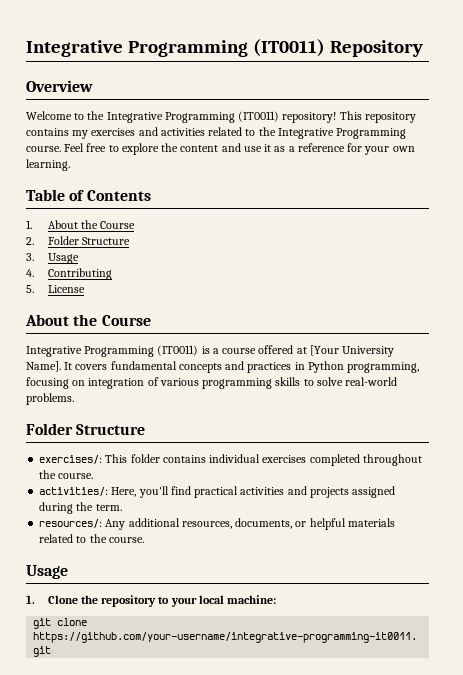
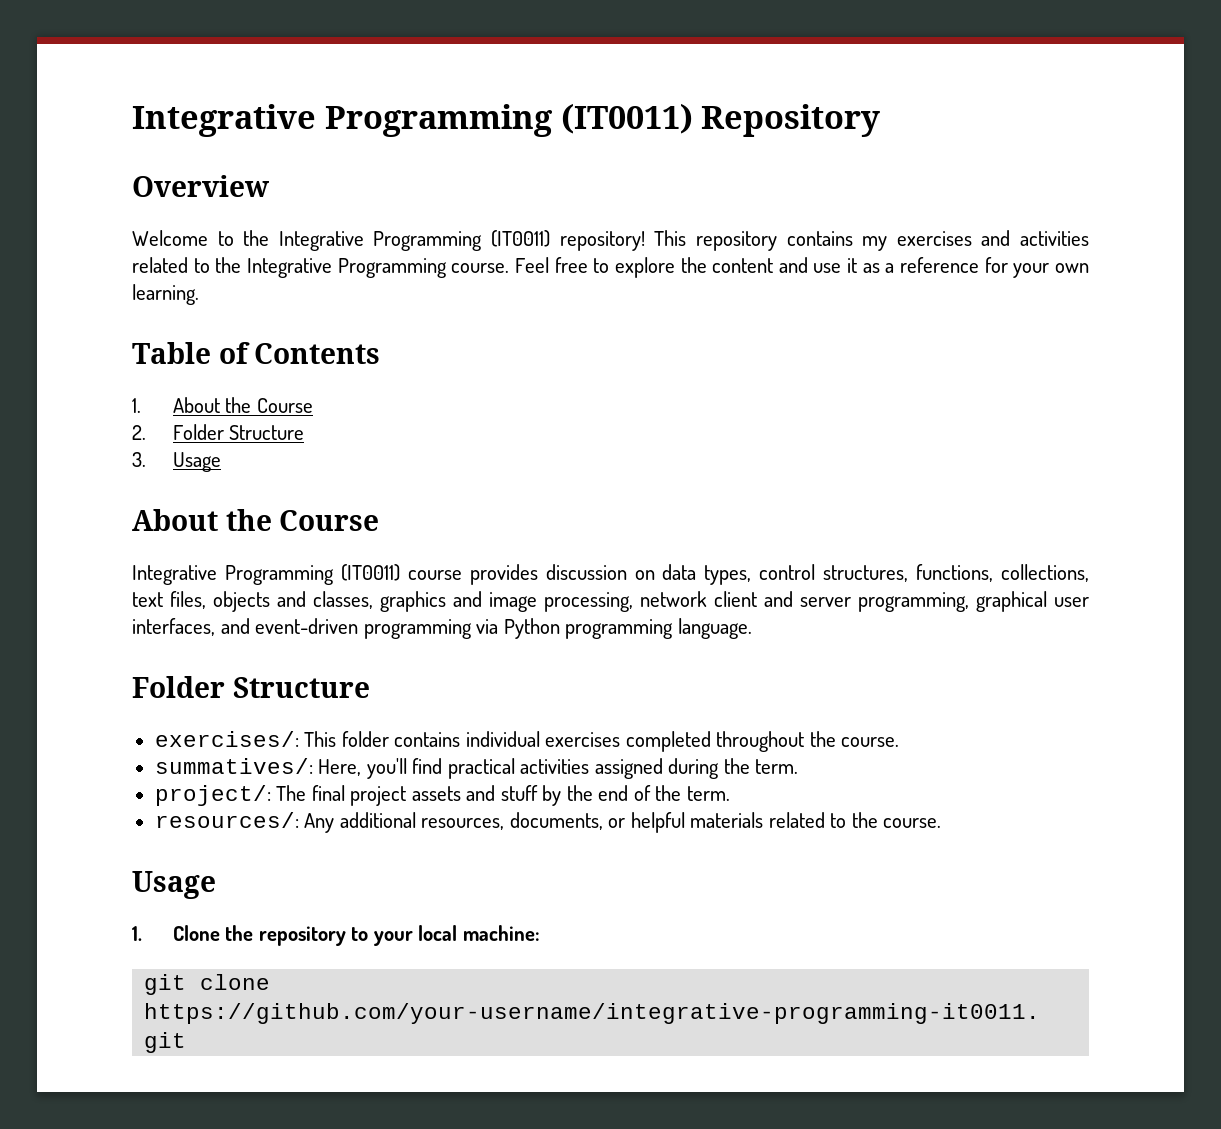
- 4. Contributing
- 5. License
- Integrative Programming (IT0011) is a course offered at [Your University Name]. It covers fundamental concepts and practices in Python programming, focusing on integration of various programming skills to solve real-world problems.
+ Integrative Programming (IT0011) course provides discussion on data types, control structures, functions, collections, text files, objects and classes, graphics and image processing, network client and server programming, graphical user interfaces, and event-driven programming via Python programming language.
- activities/: Here, you'll find practical activities and projects assigned during the term.
+ summatives/: Here, you'll find practical activities assigned during the term.
+ project/: The final project assets and stuff by the end of the term.

